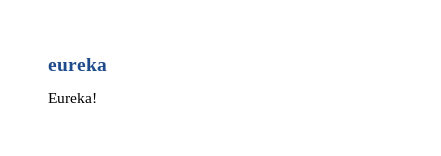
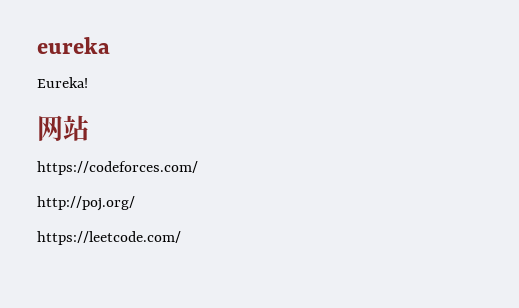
+ 网站
+ https://codeforces.com/
+ http://poj.org/
+ https://leetcode.com/

